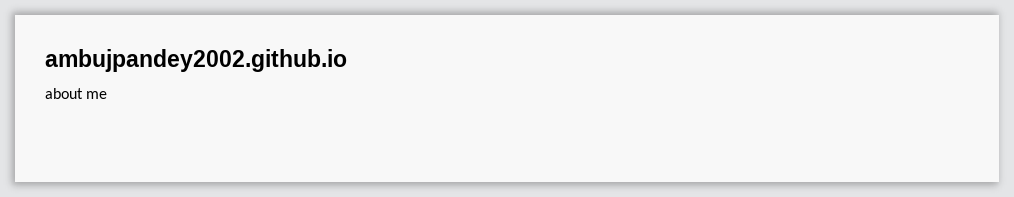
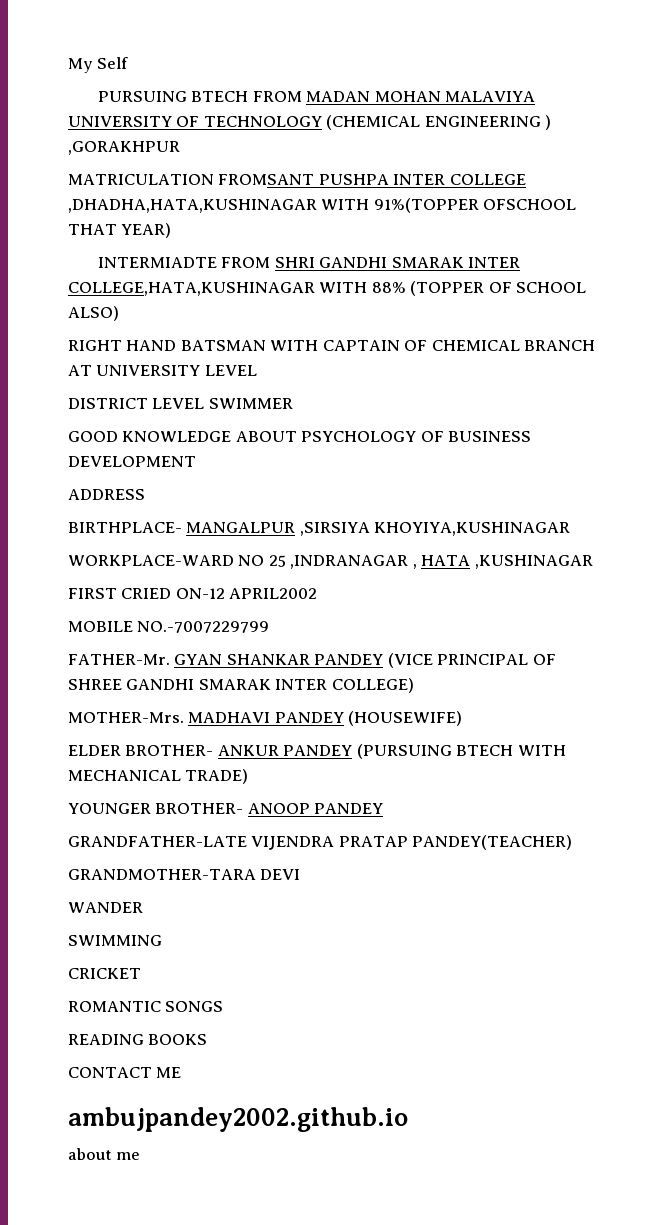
+ My Self
+ PURSUING BTECH FROM MADAN MOHAN MALAVIYA UNIVERSITY OF TECHNOLOGY (CHEMICAL ENGINEERING ) ,GORAKHPUR
+ MATRICULATION FROMSANT PUSHPA INTER COLLEGE ,DHADHA,HATA,KUSHINAGAR WITH 91%(TOPPER OFSCHOOL THAT YEAR)
+ INTERMIADTE FROM SHRI GANDHI SMARAK INTER COLLEGE,HATA,KUSHINAGAR WITH 88% (TOPPER OF SCHOOL ALSO)
+ RIGHT HAND BATSMAN WITH CAPTAIN OF CHEMICAL BRANCH AT UNIVERSITY LEVEL
+ DISTRICT LEVEL SWIMMER
+ GOOD KNOWLEDGE ABOUT PSYCHOLOGY OF BUSINESS DEVELOPMENT
+ ADDRESS
+ BIRTHPLACE- MANGALPUR ,SIRSIYA KHOYIYA,KUSHINAGAR
+ WORKPLACE-WARD NO 25 ,INDRANAGAR , HATA ,KUSHINAGAR
+ FIRST CRIED ON-12 APRIL2002
+ MOBILE NO.-7007229799
+ FATHER-Mr. GYAN SHANKAR PANDEY (VICE PRINCIPAL OF SHREE GANDHI SMARAK INTER COLLEGE)
+ MOTHER-Mrs. MADHAVI PANDEY (HOUSEWIFE)
+ ELDER BROTHER- ANKUR PANDEY (PURSUING BTECH WITH MECHANICAL TRADE)
+ YOUNGER BROTHER- ANOOP PANDEY
+ GRANDFATHER-LATE VIJENDRA PRATAP PANDEY(TEACHER)
+ GRANDMOTHER-TARA DEVI
+ WANDER
+ SWIMMING
+ CRICKET
+ ROMANTIC SONGS
+ READING BOOKS
+ CONTACT ME

